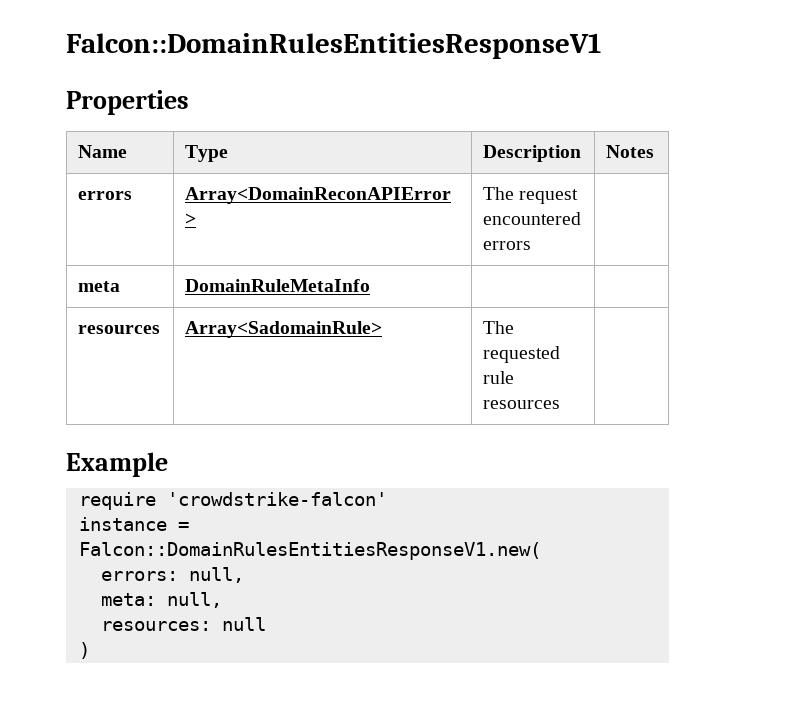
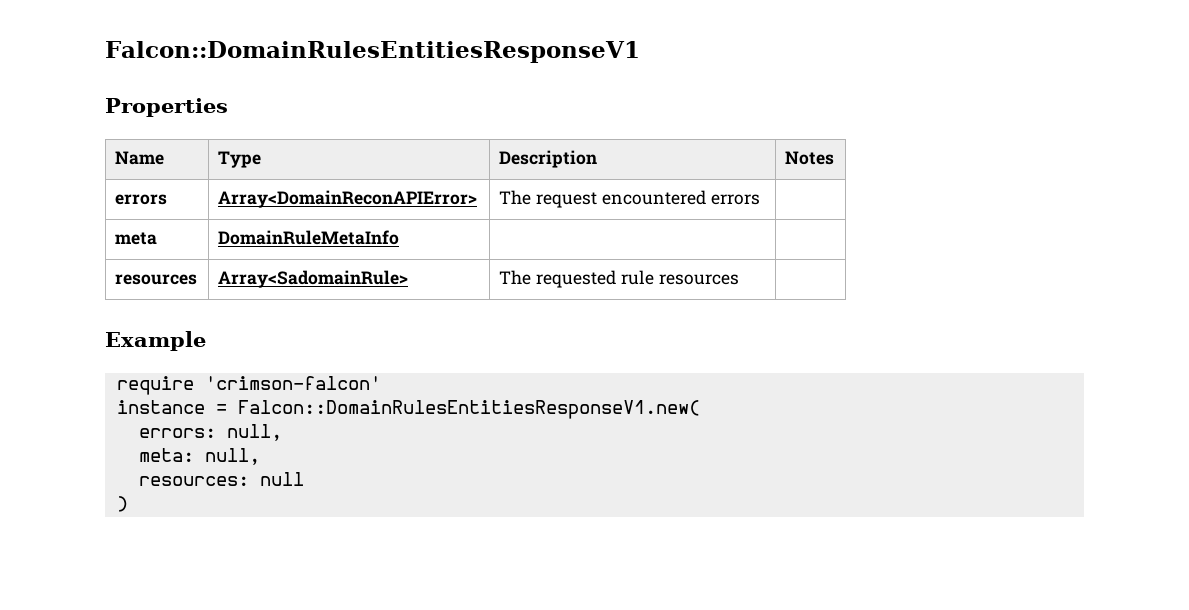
- require 'crowdstrike-falcon'
+ require 'crimson-falcon'

